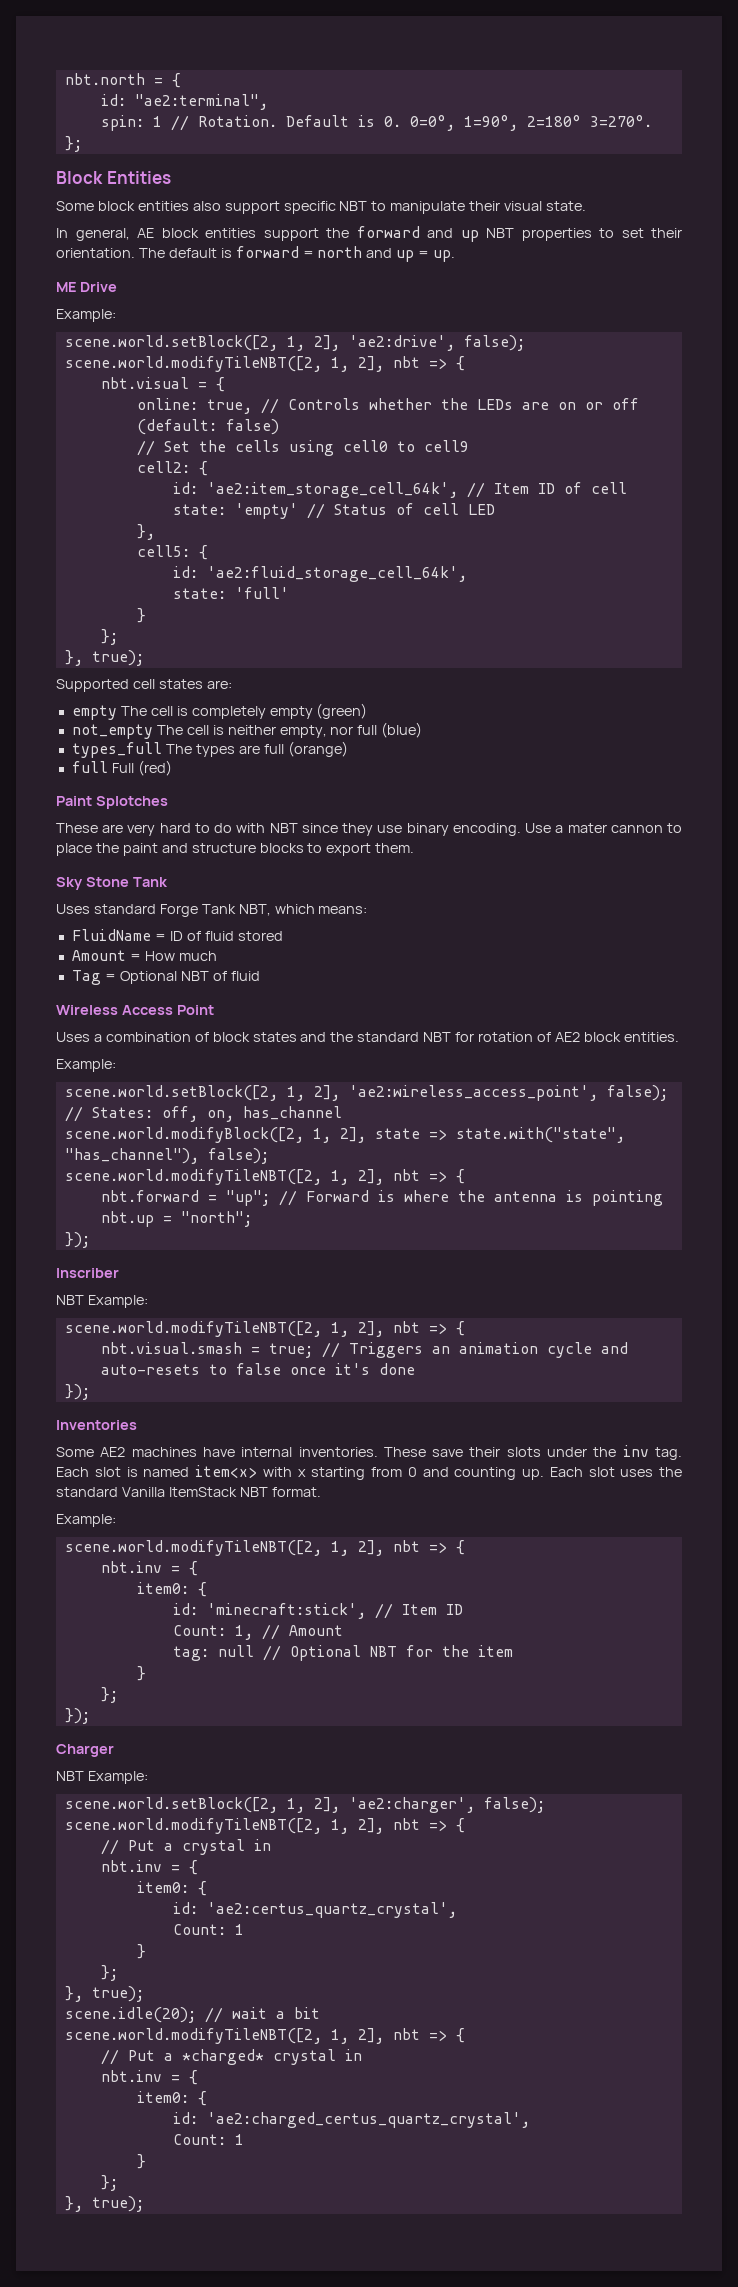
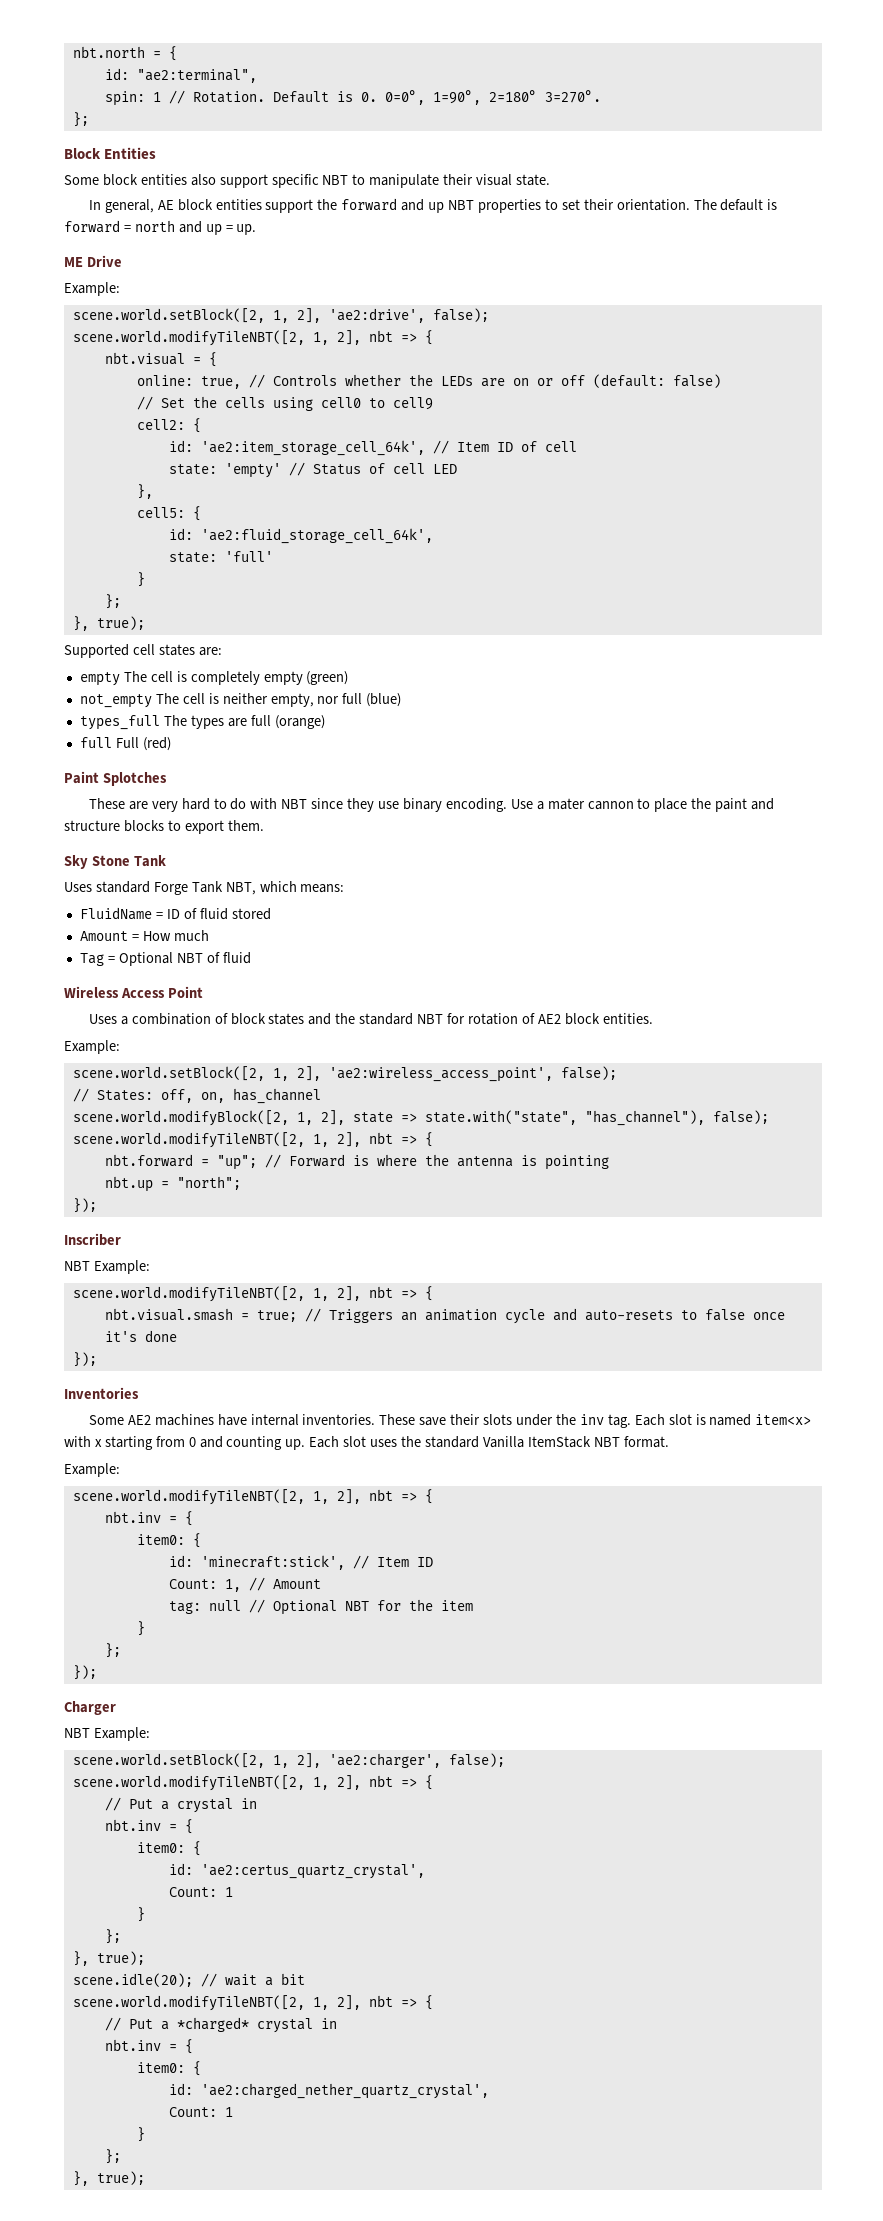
- id: 'ae2:charged_certus_quartz_crystal',
+ id: 'ae2:charged_nether_quartz_crystal',

